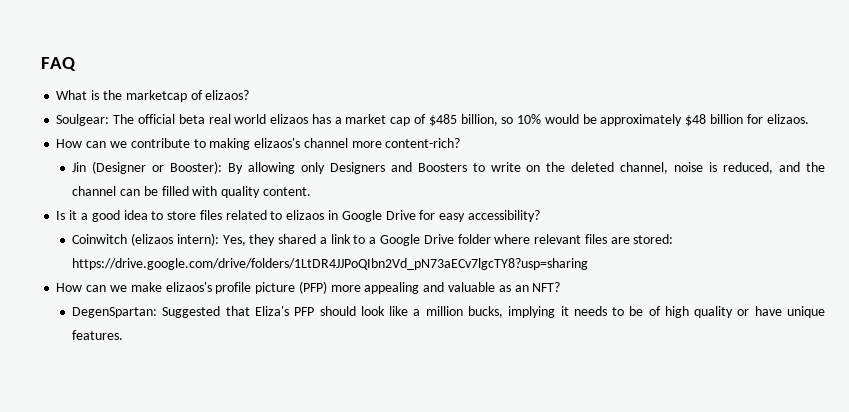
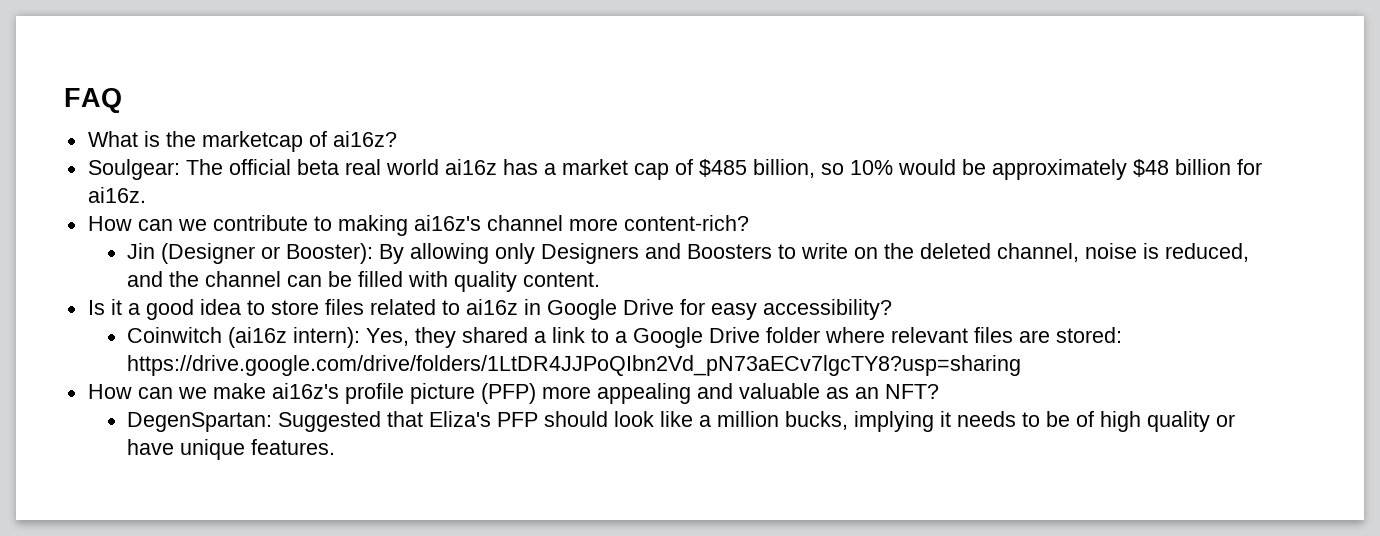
- What is the marketcap of elizaos?
+ What is the marketcap of ai16z?
- Soulgear: The official beta real world elizaos has a market cap of $485 billion, so 10% would be approximately $48 billion for elizaos.
+ Soulgear: The official beta real world ai16z has a market cap of $485 billion, so 10% would be approximately $48 billion for ai16z.
- How can we contribute to making elizaos's channel more content-rich?
+ How can we contribute to making ai16z's channel more content-rich?
- Is it a good idea to store files related to elizaos in Google Drive for easy accessibility?
+ Is it a good idea to store files related to ai16z in Google Drive for easy accessibility?
- Coinwitch (elizaos intern): Yes, they shared a link to a Google Drive folder where relevant files are stored: https://drive.google.com/drive/folders/1LtDR4JJPoQIbn2Vd_pN73aECv7lgcTY8?usp=sharing
+ Coinwitch (ai16z intern): Yes, they shared a link to a Google Drive folder where relevant files are stored: https://drive.google.com/drive/folders/1LtDR4JJPoQIbn2Vd_pN73aECv7lgcTY8?usp=sharing
- How can we make elizaos's profile picture (PFP) more appealing and valuable as an NFT?
+ How can we make ai16z's profile picture (PFP) more appealing and valuable as an NFT?

